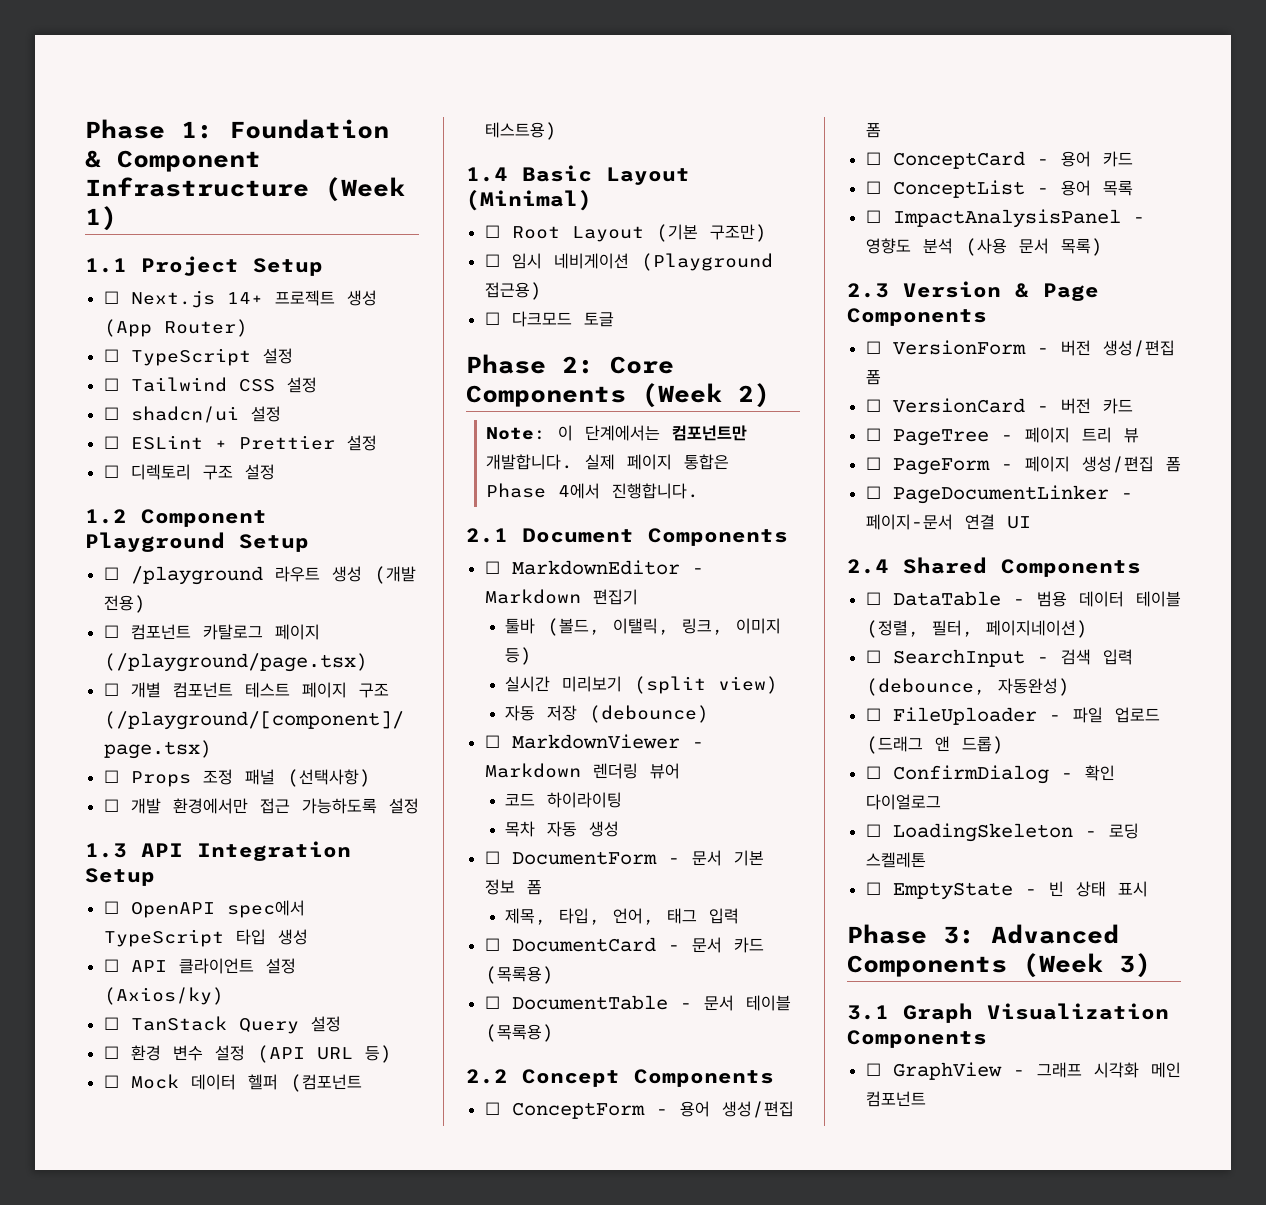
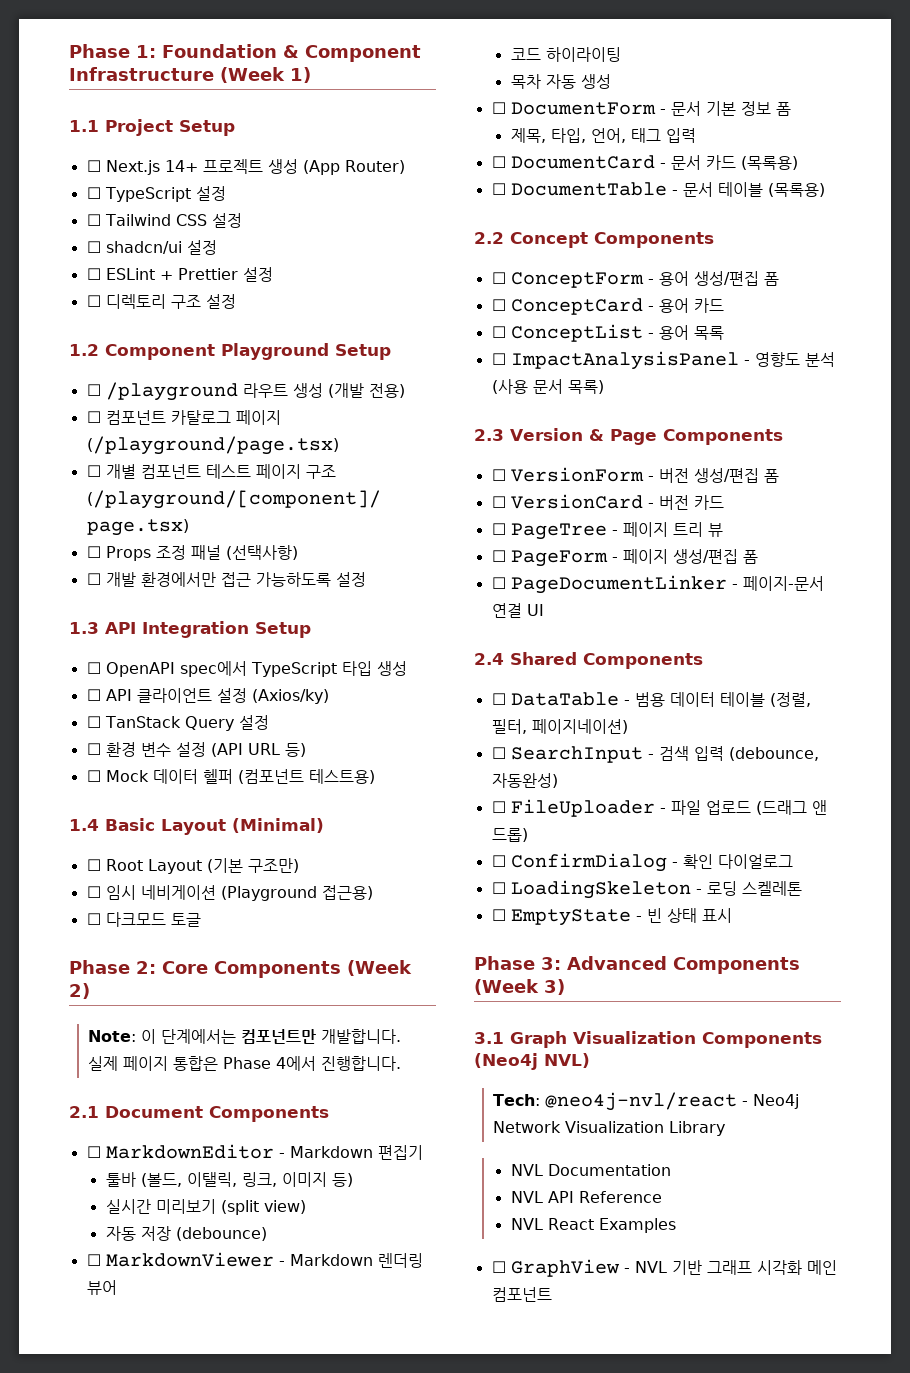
- 3.1 Graph Visualization Components
+ 3.1 Graph Visualization Components (Neo4j NVL)
+ Tech: @neo4j-nvl/react - Neo4j Network Visualization Library
+ NVL Documentation
+ NVL API Reference
+ NVL React Examples
- ☐ GraphView - 그래프 시각화 메인 컴포넌트
+ ☐ GraphView - NVL 기반 그래프 시각화 메인 컴포넌트

